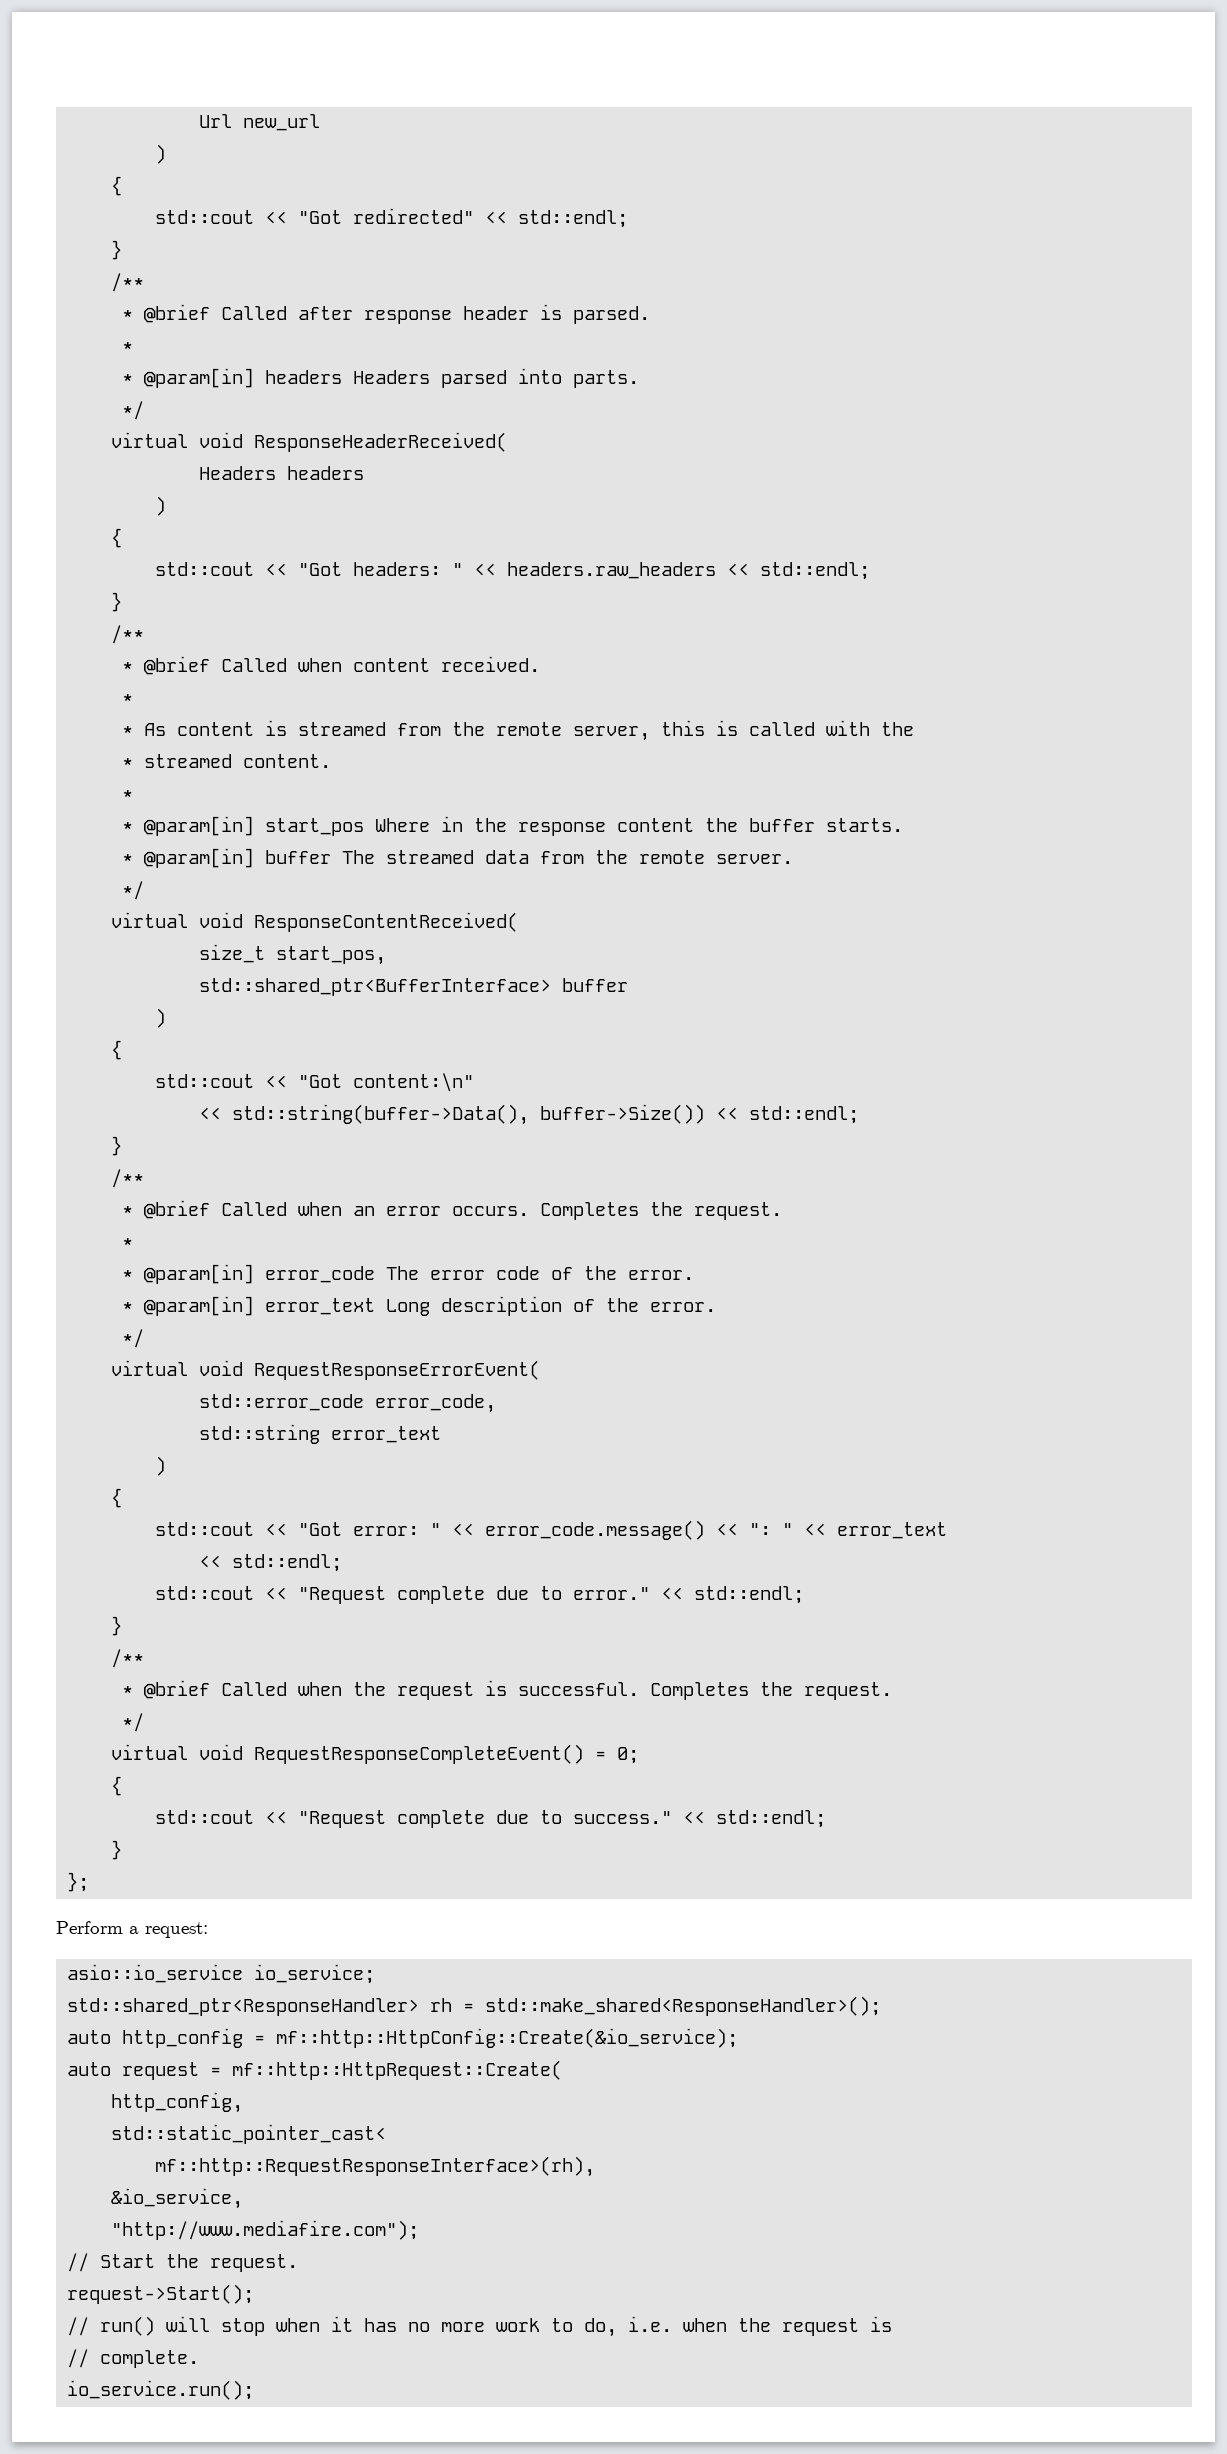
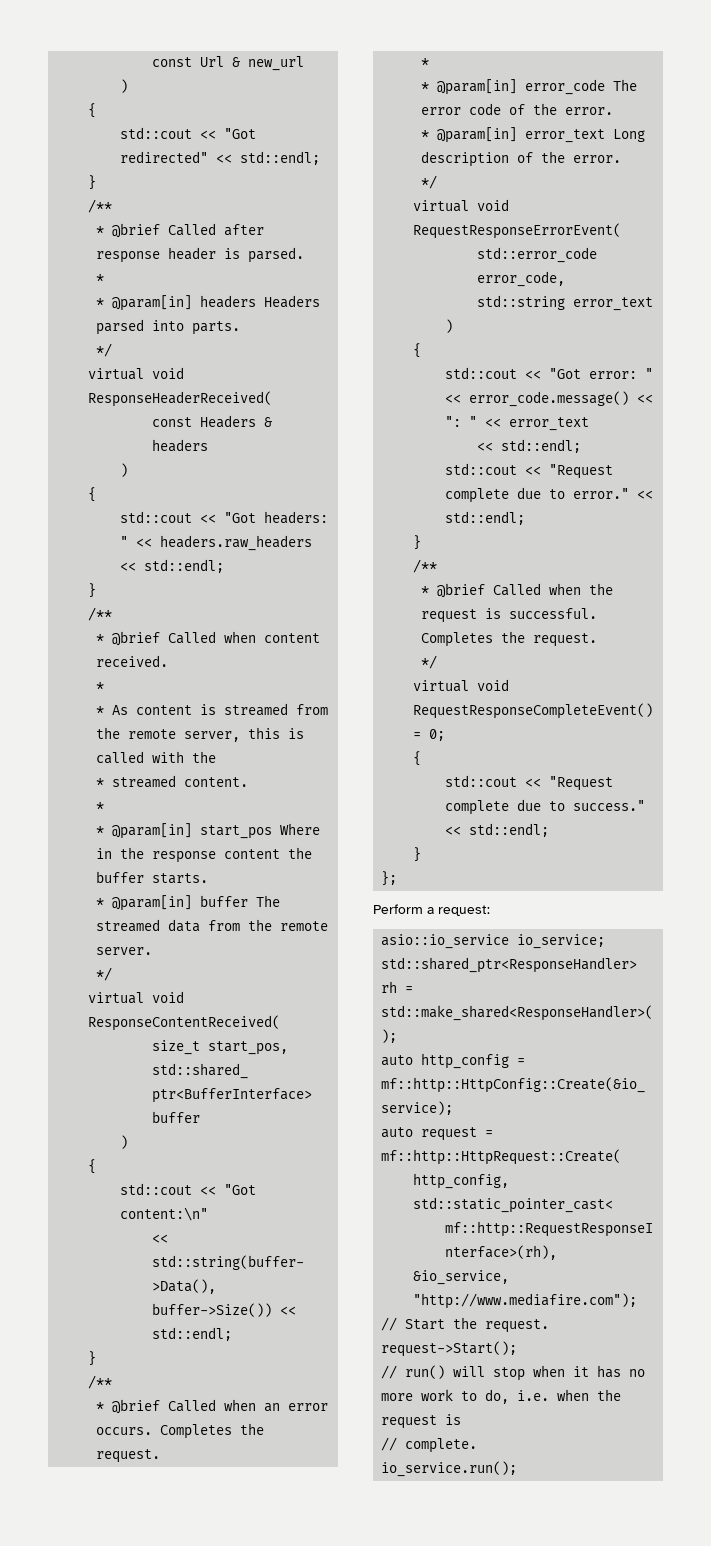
- Url new_url
+ const Url & new_url
- Headers headers
+ const Headers & headers

